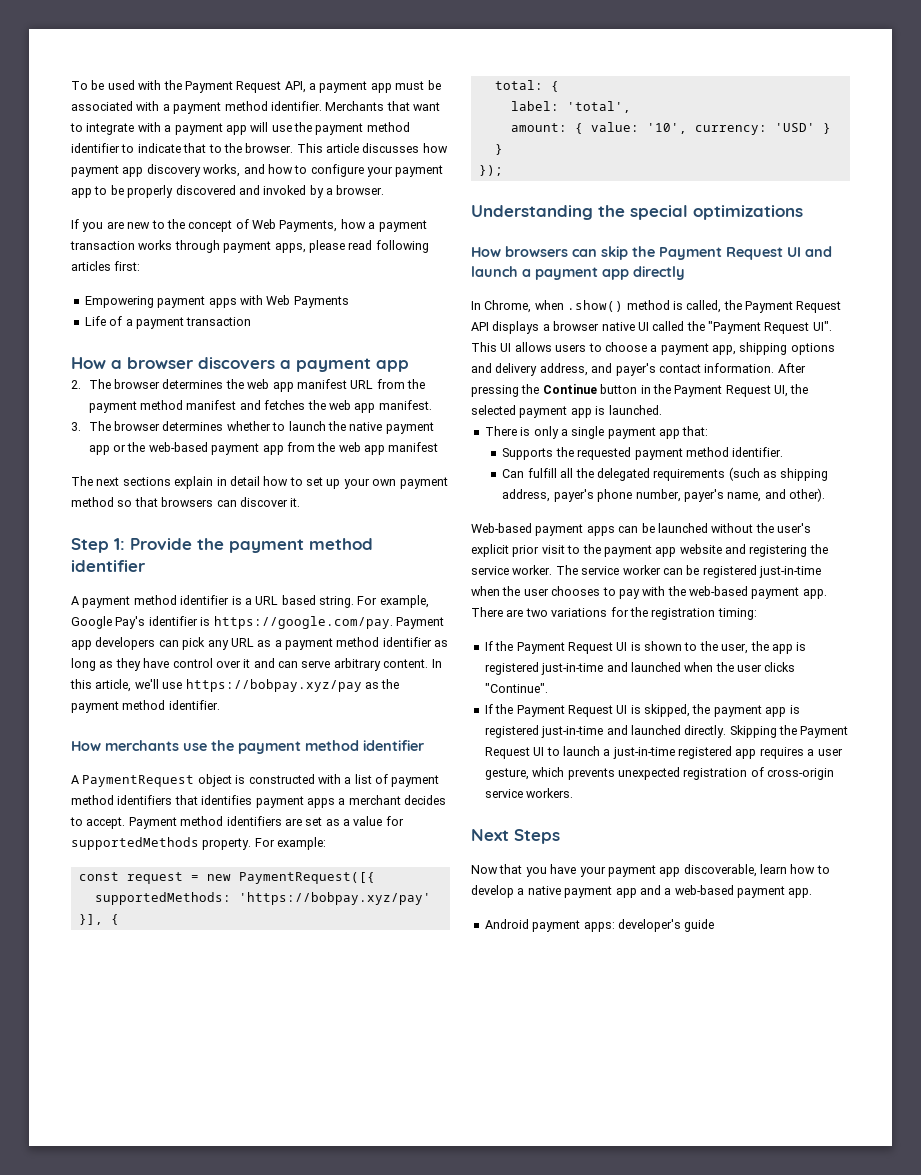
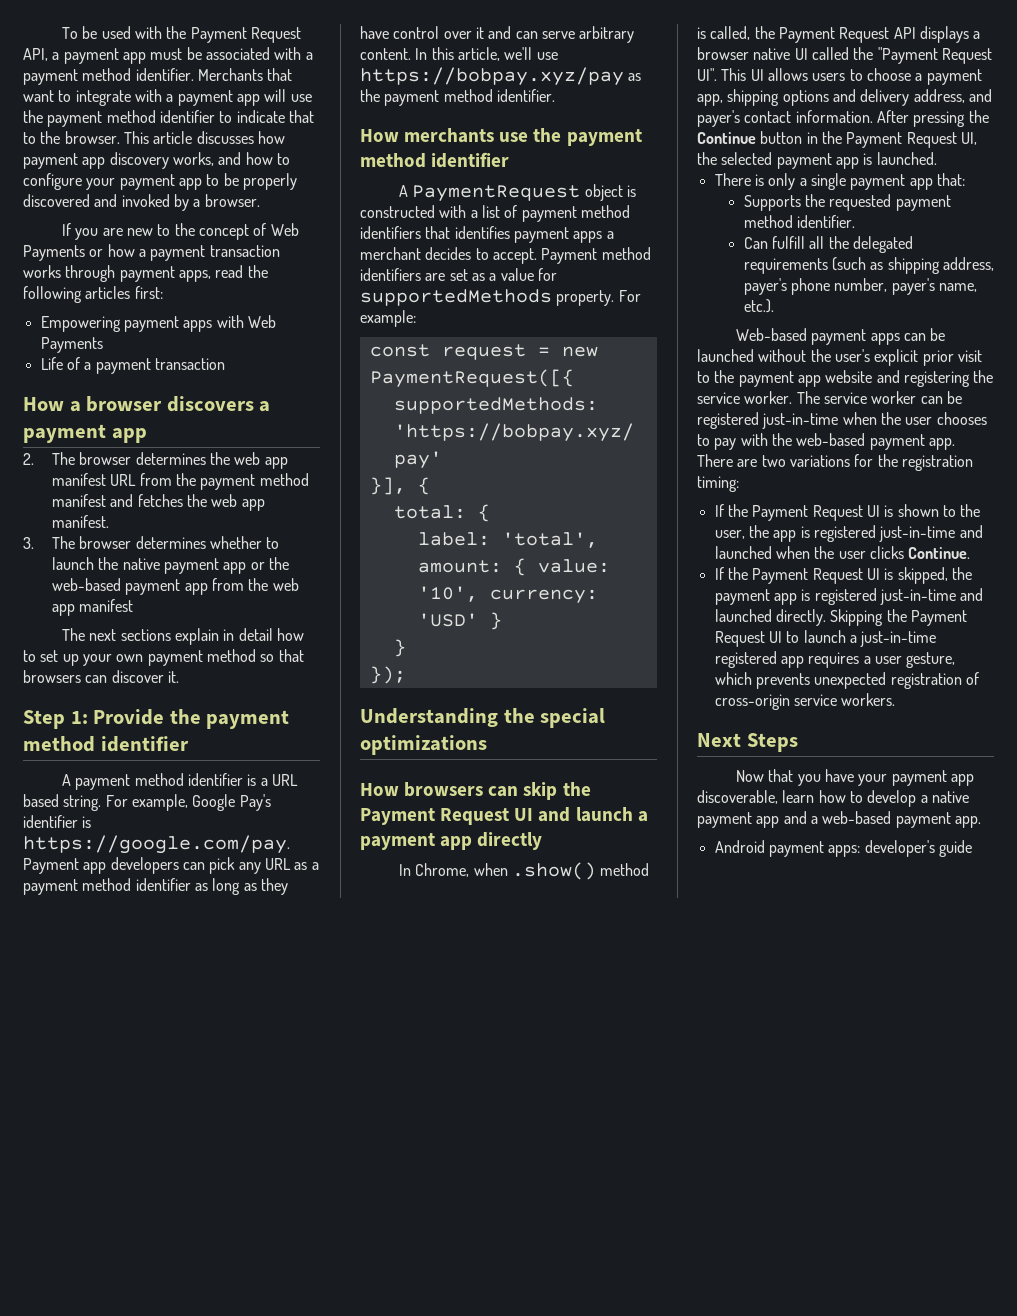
- If you are new to the concept of Web Payments, how a payment transaction works through payment apps, please read following articles first:
+ If you are new to the concept of Web Payments or how a payment transaction works through payment apps, read the following articles first:
- Can fulfill all the delegated requirements (such as shipping address, payer's phone number, payer's name, and other).
+ Can fulfill all the delegated requirements (such as shipping address, payer's phone number, payer's name, etc.).
- If the Payment Request UI is shown to the user, the app is registered just-in-time and launched when the user clicks "Continue".
+ If the Payment Request UI is shown to the user, the app is registered just-in-time and launched when the user clicks Continue.

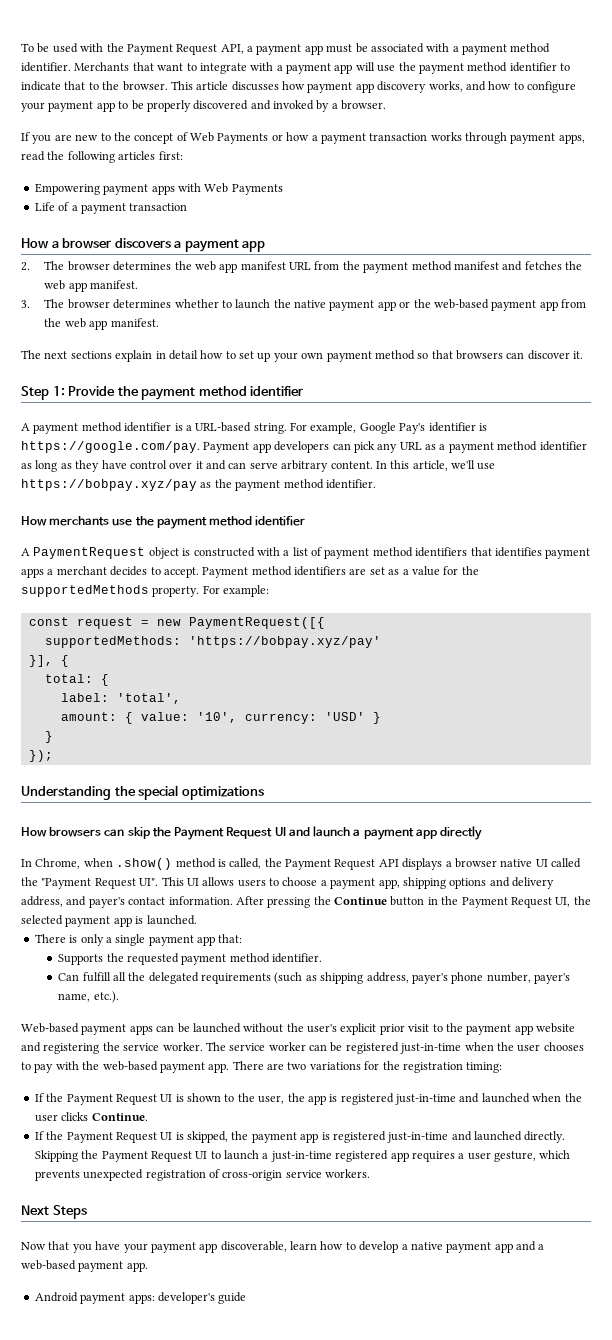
- 3. The browser determines whether to launch the native payment app or the web-based payment app from the web app manifest
+ 3. The browser determines whether to launch the native payment app or the web-based payment app from the web app manifest.
- A payment method identifier is a URL based string.
+ A payment method identifier is a URL-based string.
- Payment method identifiers are set as a value for supportedMethods property.
+ Payment method identifiers are set as a value for the supportedMethods property.

